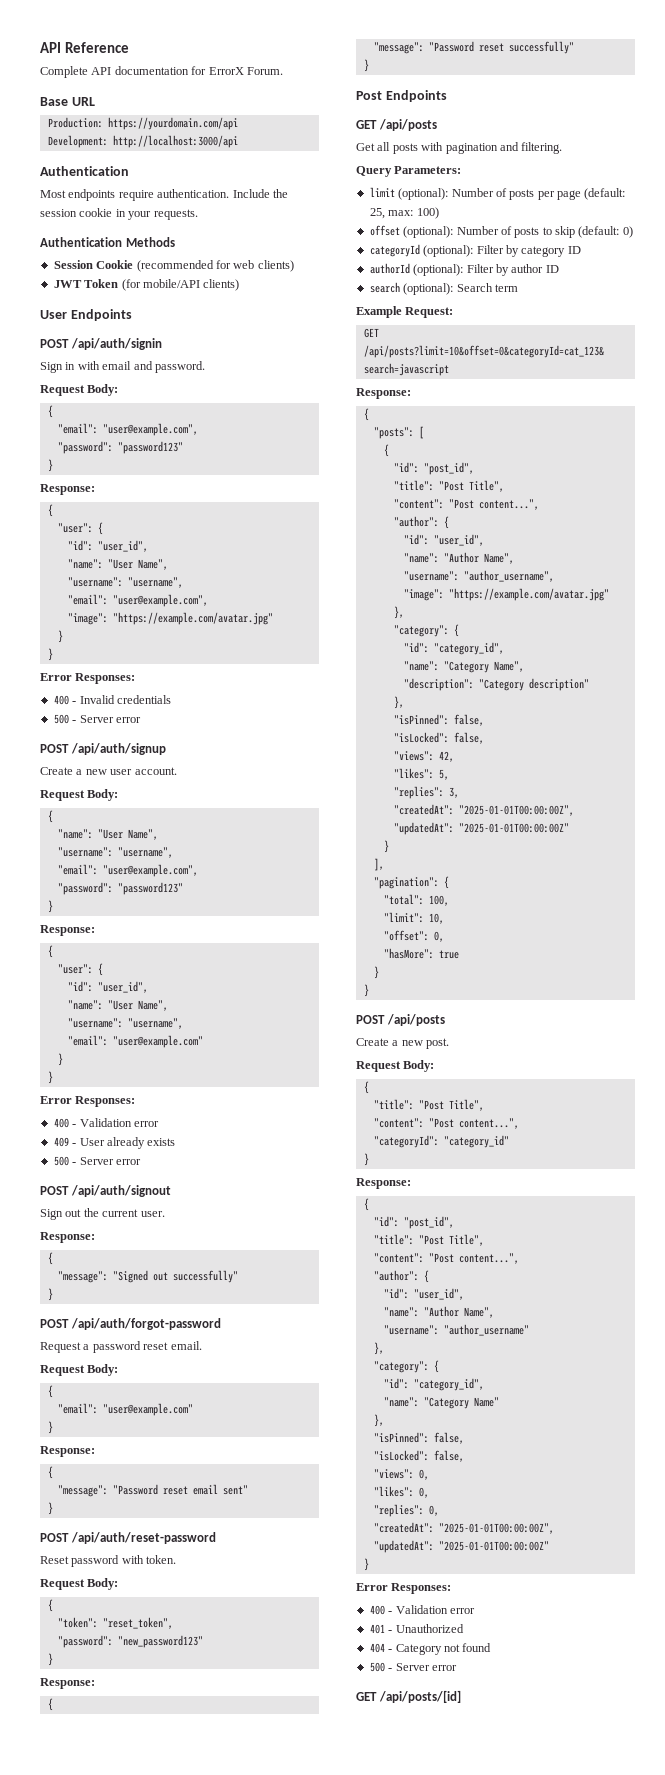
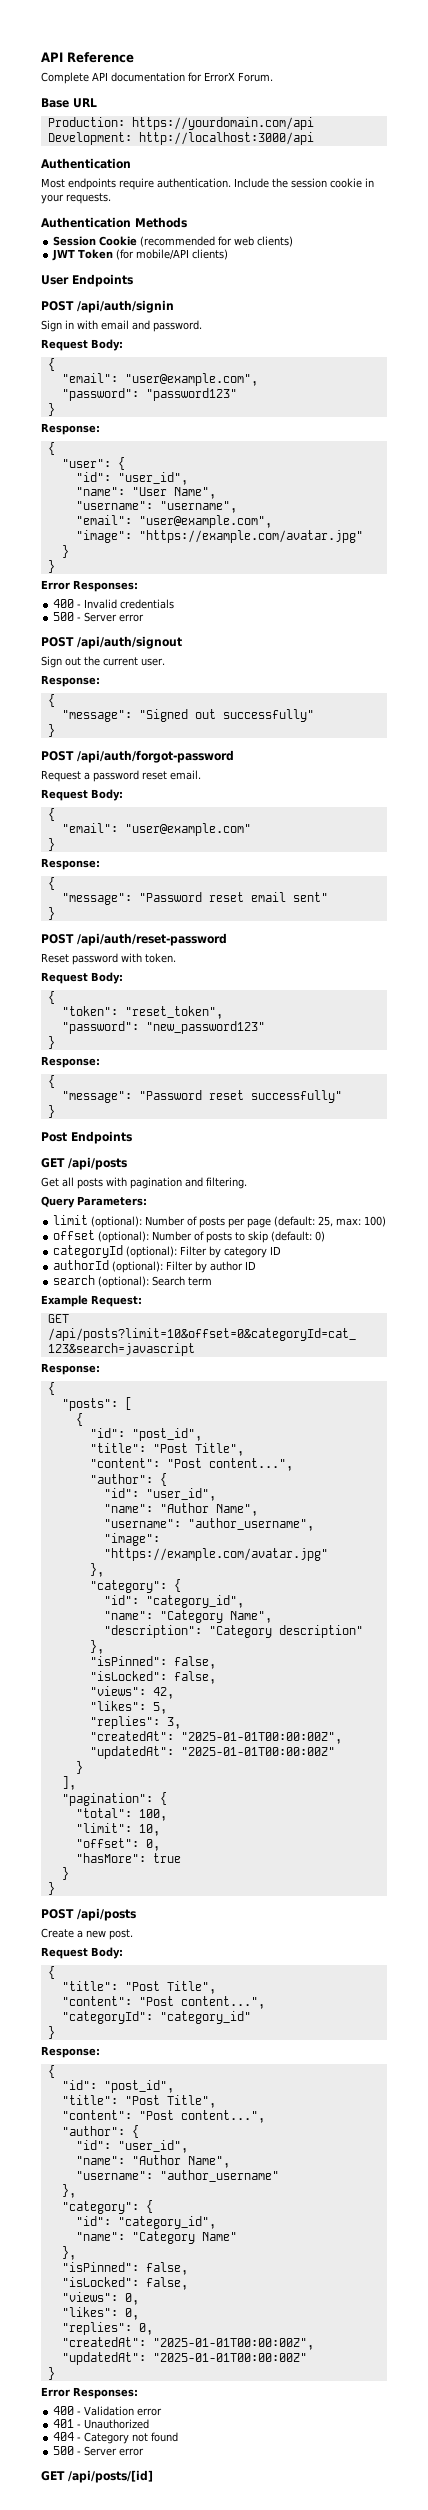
- POST /api/auth/signup
- Create a new user account.
- Request Body:
- {
- "name": "User Name",
- "username": "username",
- "email": "user@example.com",
- "password": "password123"
- }
- Response:
- {
- "user": {
- "id": "user_id",
- "name": "User Name",
- "username": "username",
- "email": "user@example.com"
- }
- }
- Error Responses:
- 400 - Validation error
- 409 - User already exists
- 500 - Server error

